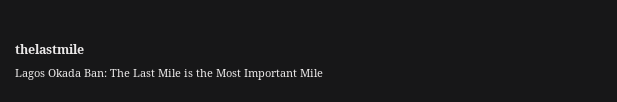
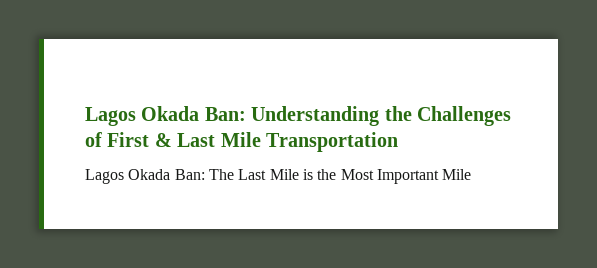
- thelastmile
+ Lagos Okada Ban: Understanding the Challenges of First & Last Mile Transportation

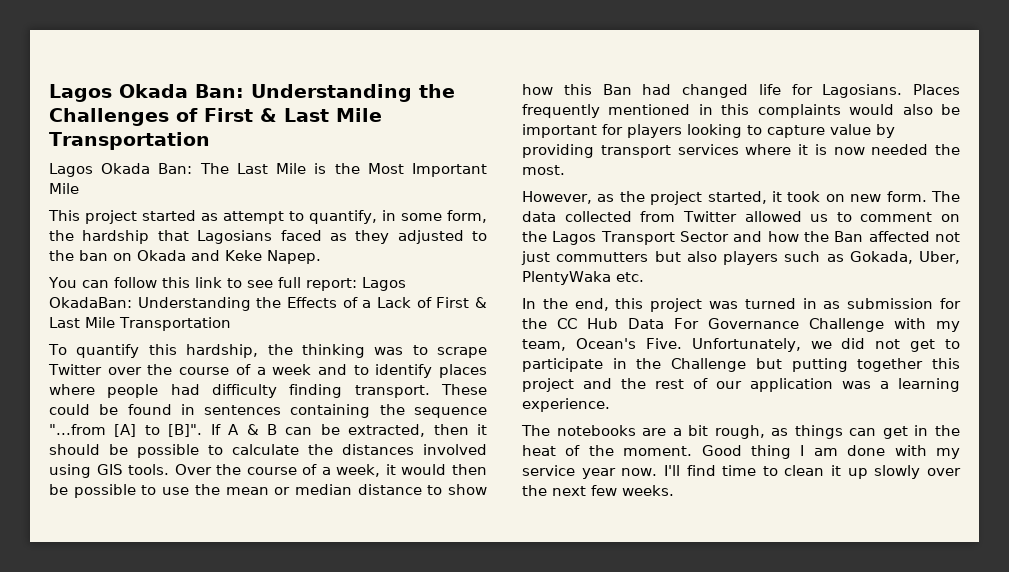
+ This project started as attempt to quantify, in some form, the hardship that Lagosians faced as they adjusted to the ban on Okada and Keke Napep.
+ You can follow this link to see full report: Lagos OkadaBan: Understanding the Effects of a Lack of First & Last Mile Transportation
+ To quantify this hardship, the thinking was to scrape Twitter over the course of a week and to identify places where people had difficulty finding transport. These could be found in sentences containing the sequence "...from [A] to [B]". If A & B can be extracted, then it should be possible to calculate the distances involved using GIS tools. Over the course of a week, it would then be possible to use the mean or median distance to show how this Ban had changed life for Lagosians. Places frequently mentioned in this complaints would also be important for players looking to capture value by providing transport services where it is now needed the most.
+ However, as the project started, it took on new form. The data collected from Twitter allowed us to comment on the Lagos Transport Sector and how the Ban affected not just commutters but also players such as Gokada, Uber, PlentyWaka etc.
+ In the end, this project was turned in as submission for the CC Hub Data For Governance Challenge with my team, Ocean's Five. Unfortunately, we did not get to participate in the Challenge but putting together this project and the rest of our application was a learning experience.
+ The notebooks are a bit rough, as things can get in the heat of the moment. Good thing I am done with my service year now. I'll find time to clean it up slowly over the next few weeks.

